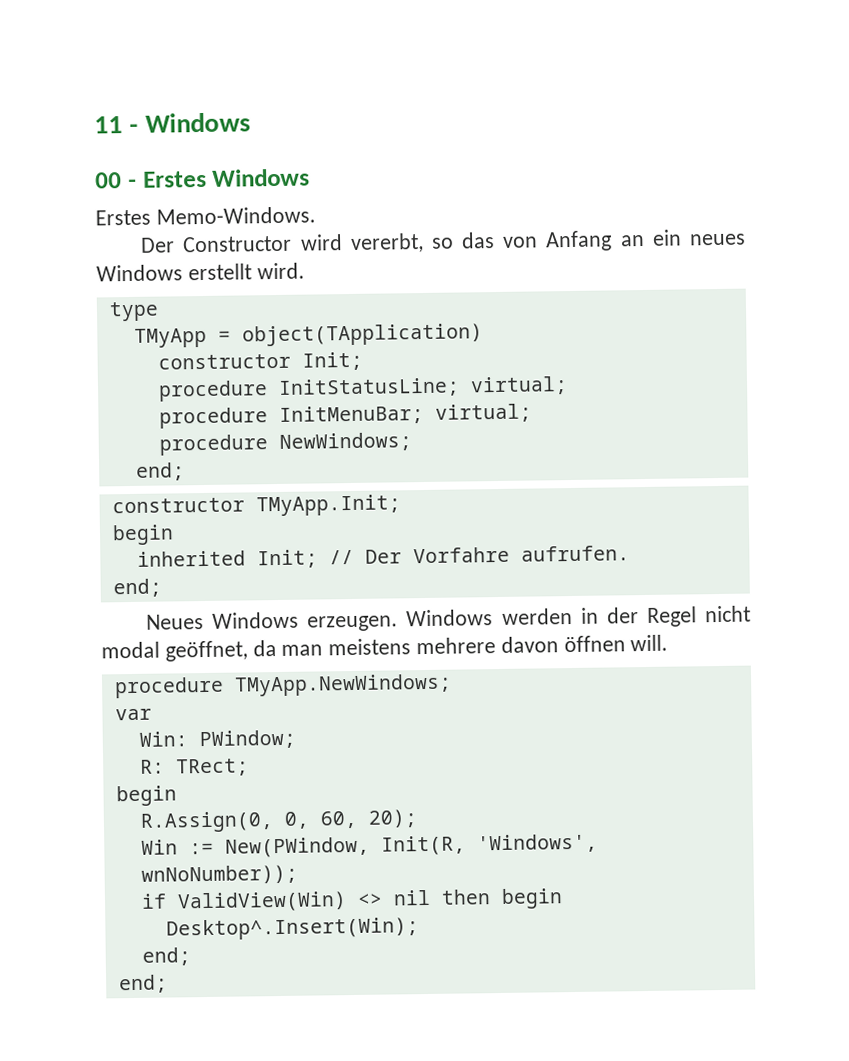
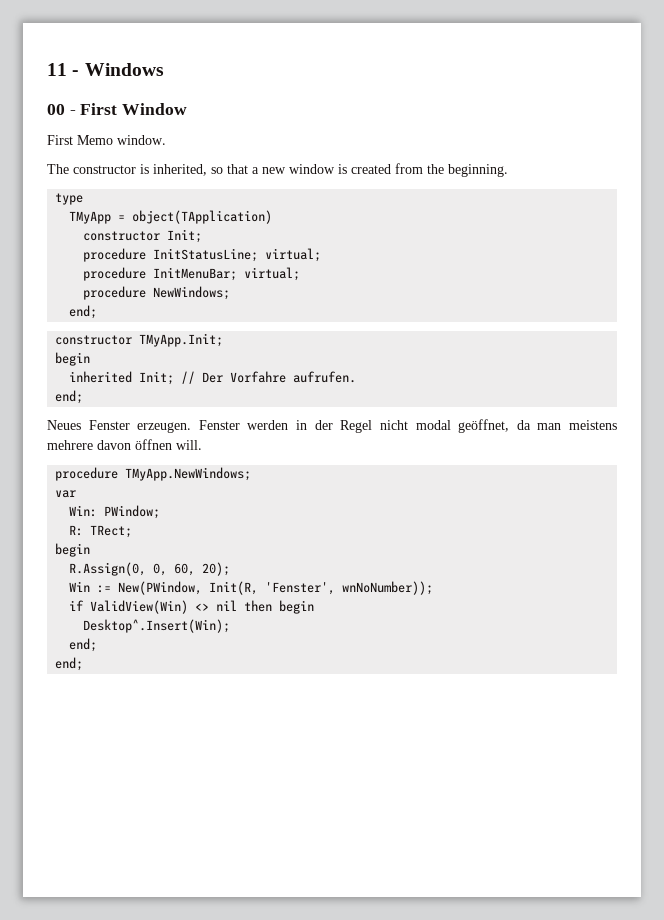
- 00 - Erstes Windows
- Erstes Memo-Windows.
- Der Constructor wird vererbt, so das von Anfang an ein neues Windows erstellt wird.
+ 00 - First Window
+ First Memo window.
+ The constructor is inherited, so that a new window is created from the beginning.
- Neues Windows erzeugen. Windows werden in der Regel nicht modal geöffnet, da man meistens mehrere davon öffnen will.
+ Neues Fenster erzeugen. Fenster werden in der Regel nicht modal geöffnet, da man meistens mehrere davon öffnen will.
- Win := New(PWindow, Init(R, 'Windows', wnNoNumber));
+ Win := New(PWindow, Init(R, 'Fenster', wnNoNumber));

